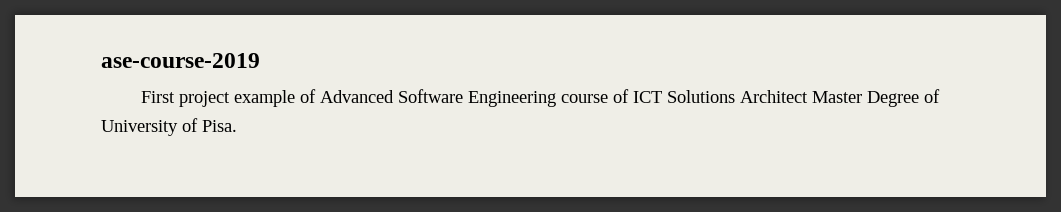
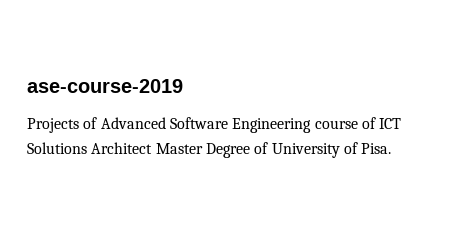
- First project example of Advanced Software Engineering course of ICT Solutions Architect Master Degree of University of Pisa.
+ Projects of Advanced Software Engineering course of ICT Solutions Architect Master Degree of University of Pisa.

